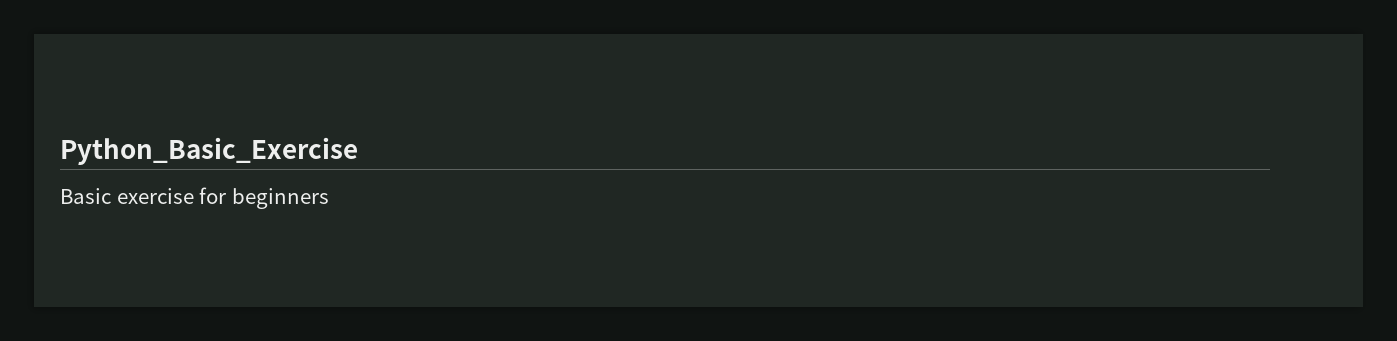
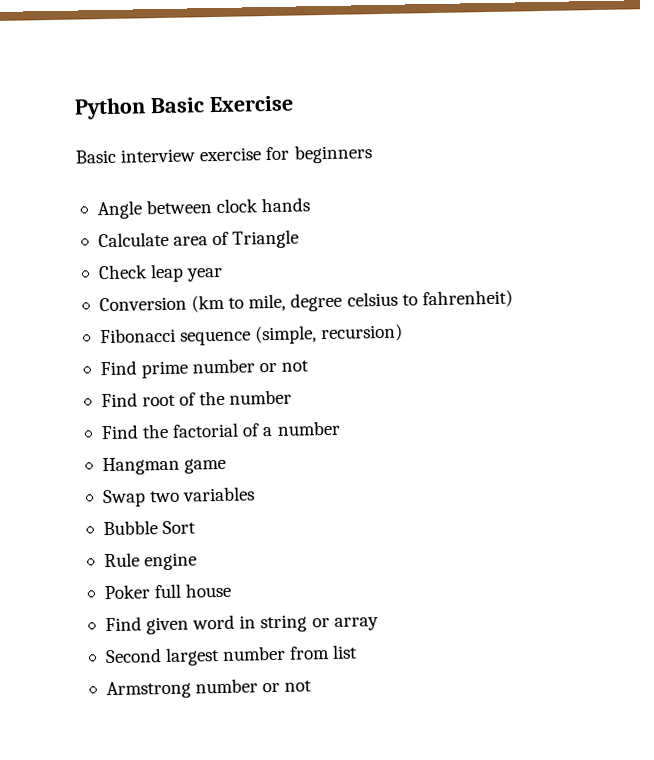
- Python_Basic_Exercise
- Basic exercise for beginners
+ Python Basic Exercise
+ Basic interview exercise for beginners
+ Angle between clock hands
+ Calculate area of Triangle
+ Check leap year
+ Conversion (km to mile, degree celsius to fahrenheit)
+ Fibonacci sequence (simple, recursion)
+ Find prime number or not
+ Find root of the number
+ Find the factorial of a number
+ Hangman game
+ Swap two variables
+ Bubble Sort
+ Rule engine
+ Poker full house
+ Find given word in string or array
+ Second largest number from list
+ Armstrong number or not

